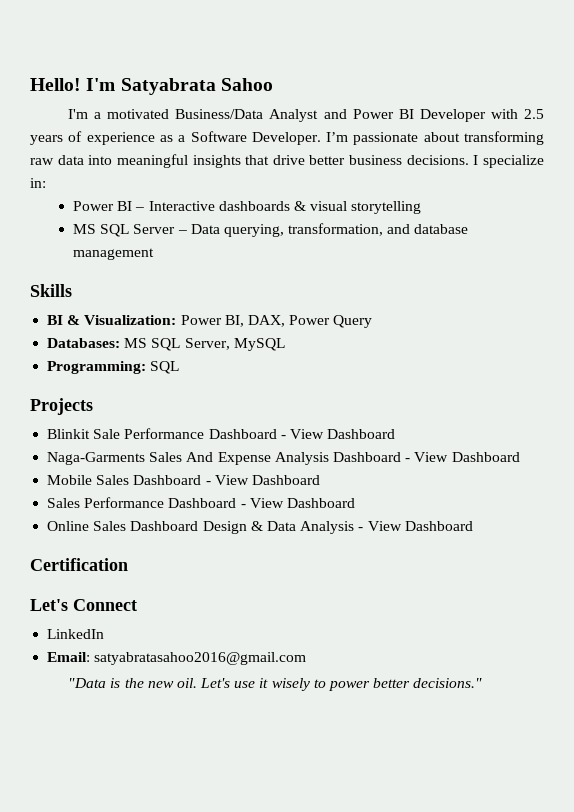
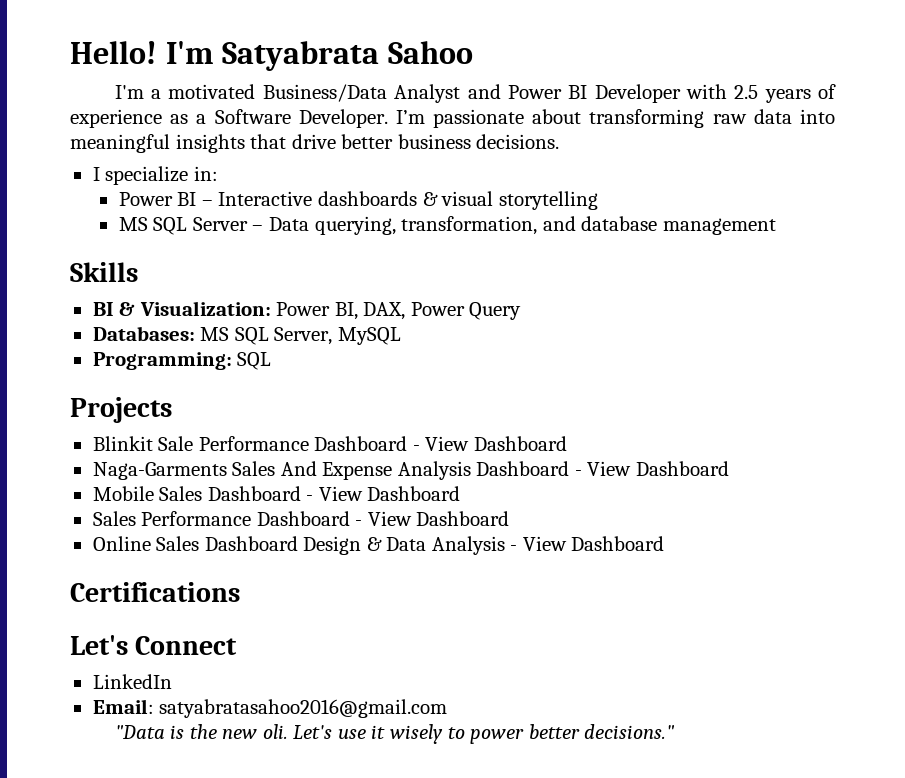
- I’m passionate about transforming raw data into meaningful insights that drive better business decisions. I specialize in:
+ I’m passionate about transforming raw data into meaningful insights that drive better business decisions.
+ I specialize in:
- Certification
+ Certifications
- "Data is the new oil.
+ "Data is the new oli.

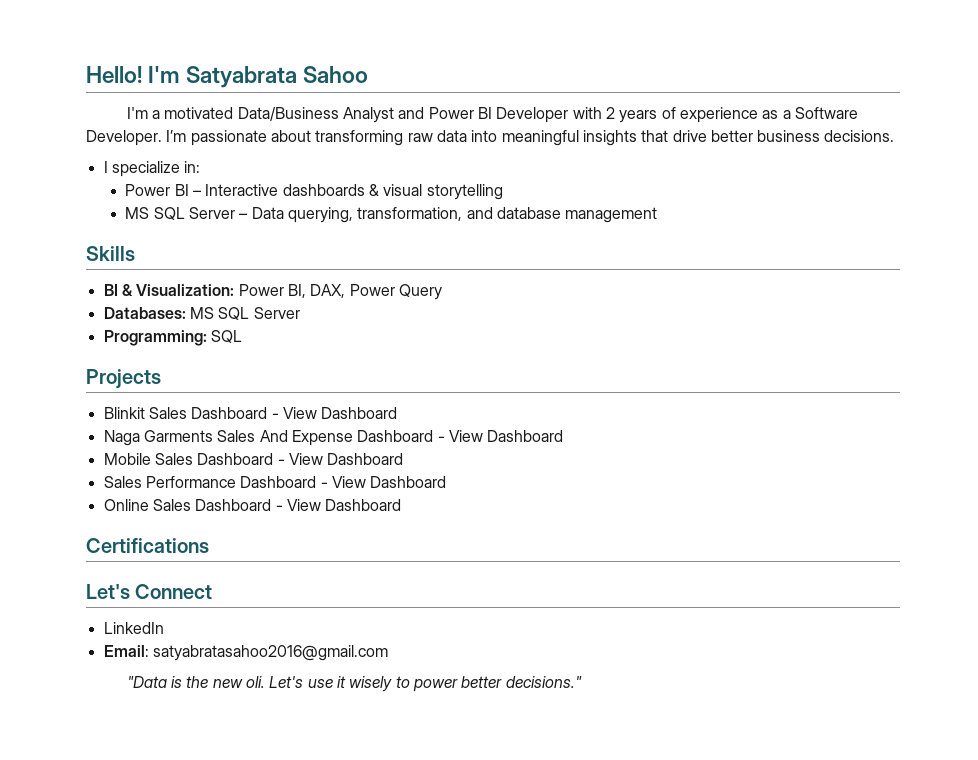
- I'm a motivated Business/Data Analyst and Power BI Developer with 2.5 years of experience as a Software Developer.
+ I'm a motivated Data/Business Analyst and Power BI Developer with 2 years of experience as a Software Developer.
- Databases: MS SQL Server, MySQL
+ Databases: MS SQL Server
- Blinkit Sale Performance Dashboard - View Dashboard
- Naga-Garments Sales And Expense Analysis Dashboard - View Dashboard
+ Blinkit Sales Dashboard - View Dashboard
+ Naga Garments Sales And Expense Dashboard - View Dashboard
- Online Sales Dashboard Design & Data Analysis - View Dashboard
+ Online Sales Dashboard - View Dashboard

